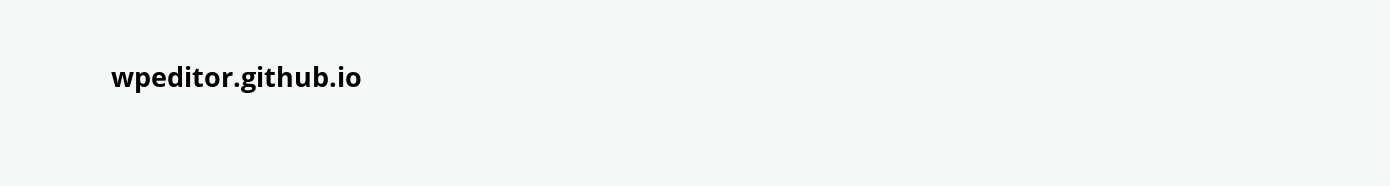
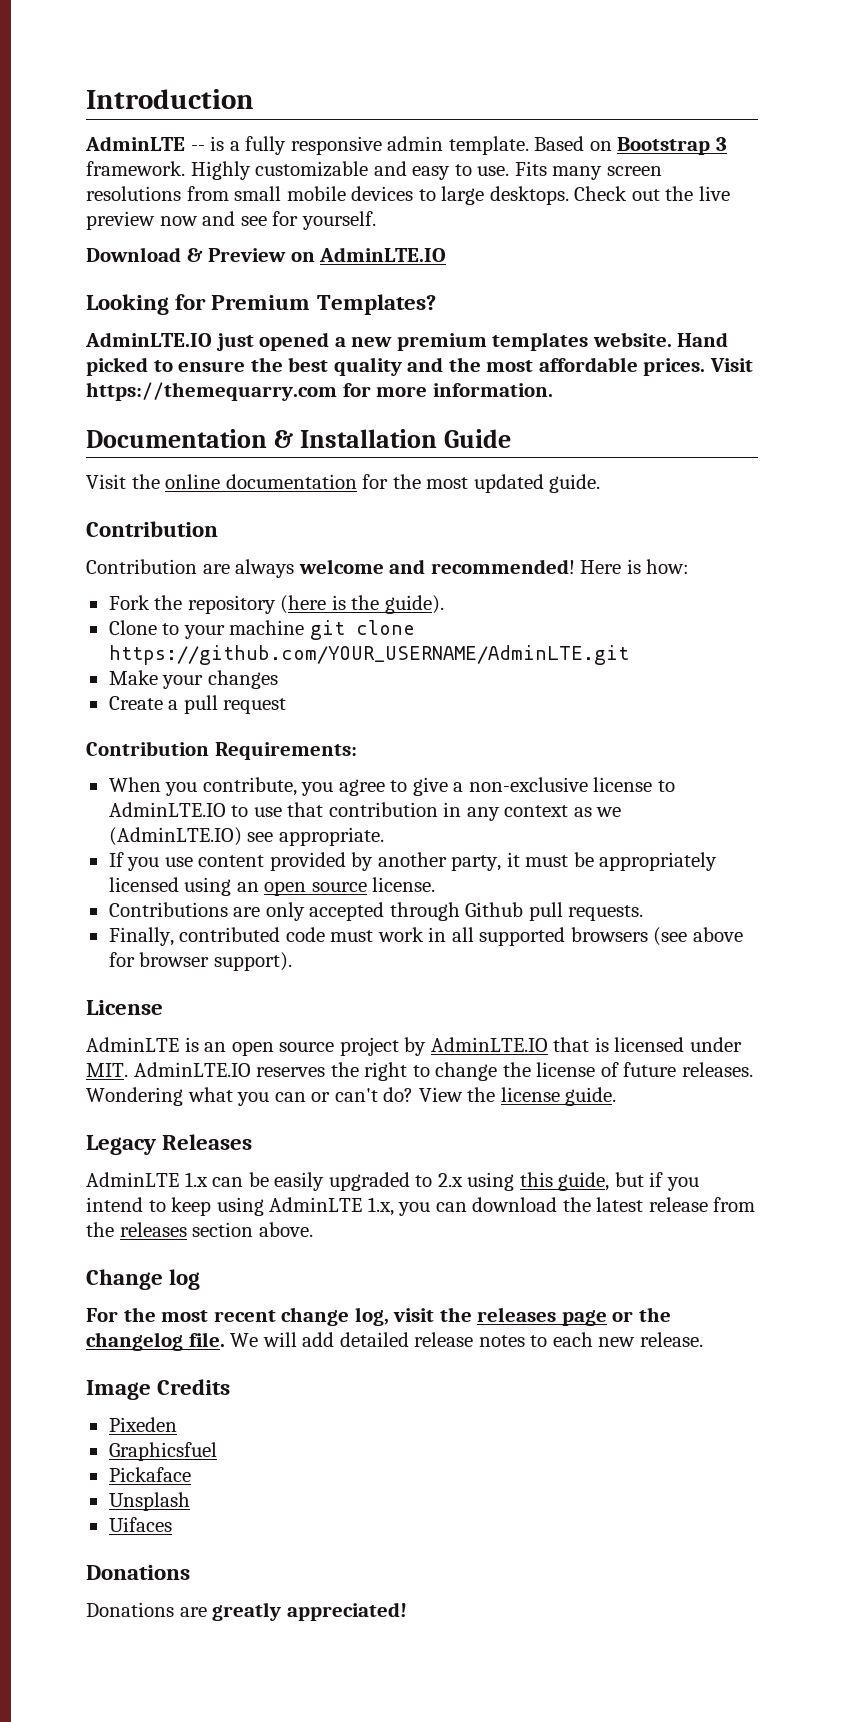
- wpeditor.github.io
+ Introduction
+ AdminLTE -- is a fully responsive admin template. Based on Bootstrap 3 framework. Highly customizable and easy to use. Fits many screen resolutions from small mobile devices to large desktops. Check out the live preview now and see for yourself.
+ Download & Preview on AdminLTE.IO
+ Looking for Premium Templates?
+ AdminLTE.IO just opened a new premium templates website. Hand picked to ensure the best quality and the most affordable prices. Visit https://themequarry.com for more information.
+ Documentation & Installation Guide
+ Visit the online documentation for the most updated guide.
+ Contribution
+ Contribution are always welcome and recommended! Here is how:
+ Fork the repository (here is the guide).
+ Clone to your machine git clone https://github.com/YOUR_USERNAME/AdminLTE.git
+ Make your changes
+ Create a pull request
+ Contribution Requirements:
+ When you contribute, you agree to give a non-exclusive license to AdminLTE.IO to use that contribution in any context as we (AdminLTE.IO) see appropriate.
+ If you use content provided by another party, it must be appropriately licensed using an open source license.
+ Contributions are only accepted through Github pull requests.
+ Finally, contributed code must work in all supported browsers (see above for browser support).
+ License
+ AdminLTE is an open source project by AdminLTE.IO that is licensed under MIT. AdminLTE.IO reserves the right to change the license of future releases. Wondering what you can or can't do? View the license guide.
+ Legacy Releases
+ AdminLTE 1.x can be easily upgraded to 2.x using this guide, but if you intend to keep using AdminLTE 1.x, you can download the latest release from the releases section above.
+ Change log
+ For the most recent change log, visit the releases page or the changelog file. We will add detailed release notes to each new release.
+ Image Credits
+ Pixeden
+ Graphicsfuel
+ Pickaface
+ Unsplash
+ Uifaces
+ Donations
+ Donations are greatly appreciated!

